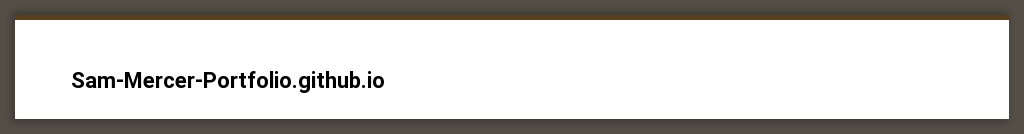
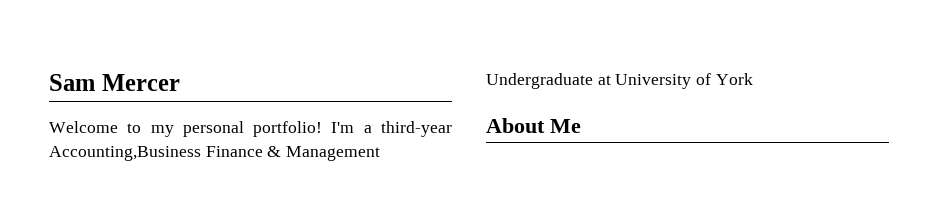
- Sam-Mercer-Portfolio.github.io
+ Sam Mercer
+ Welcome to my personal portfolio! I'm a third-year Accounting,Business Finance & Management Undergraduate at University of York
+ About Me

